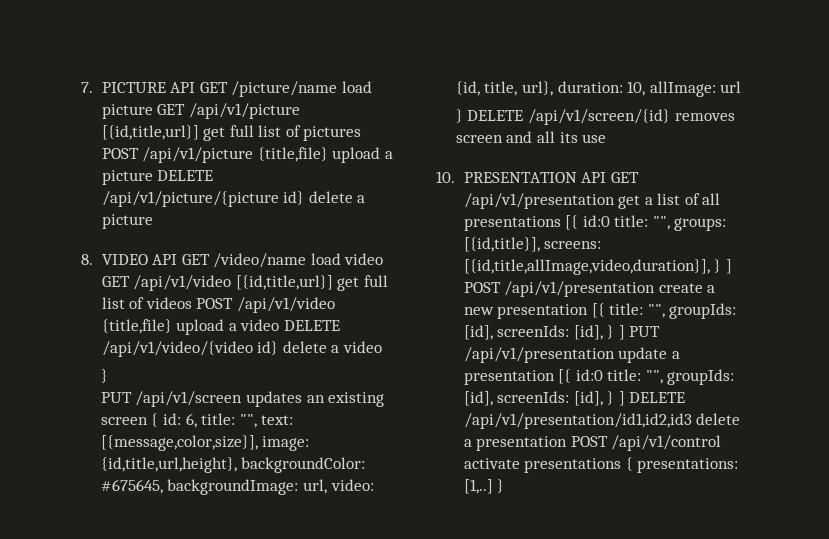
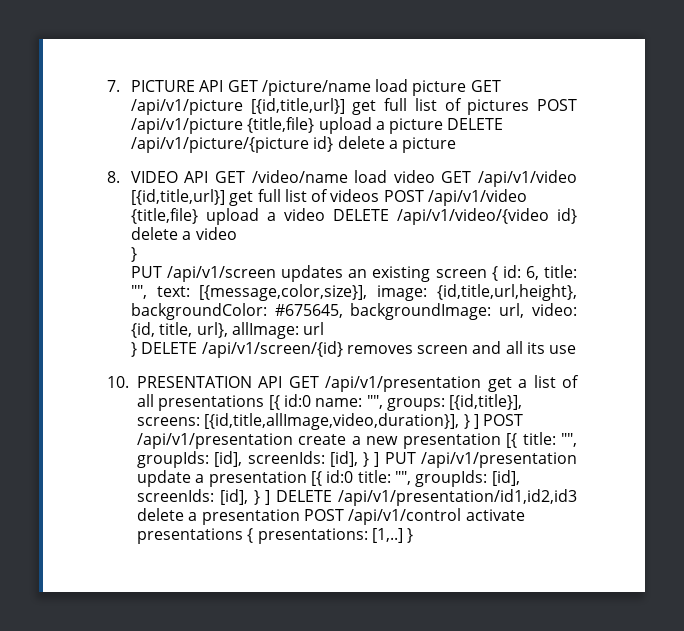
- PUT /api/v1/screen updates an existing screen { id: 6, title: "", text: [{message,color,size}], image: {id,title,url,height}, backgroundColor: #675645, backgroundImage: url, video: {id, title, url}, duration: 10, allImage: url
+ PUT /api/v1/screen updates an existing screen { id: 6, title: "", text: [{message,color,size}], image: {id,title,url,height}, backgroundColor: #675645, backgroundImage: url, video: {id, title, url}, allImage: url
- 10. PRESENTATION API GET /api/v1/presentation get a list of all presentations [{ id:0 title:
+ 10. PRESENTATION API GET /api/v1/presentation get a list of all presentations [{ id:0 name:

